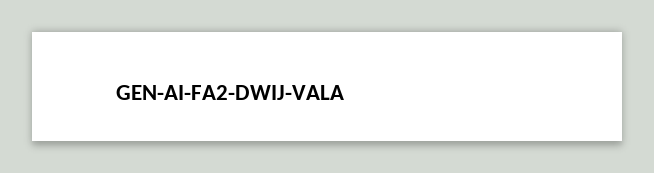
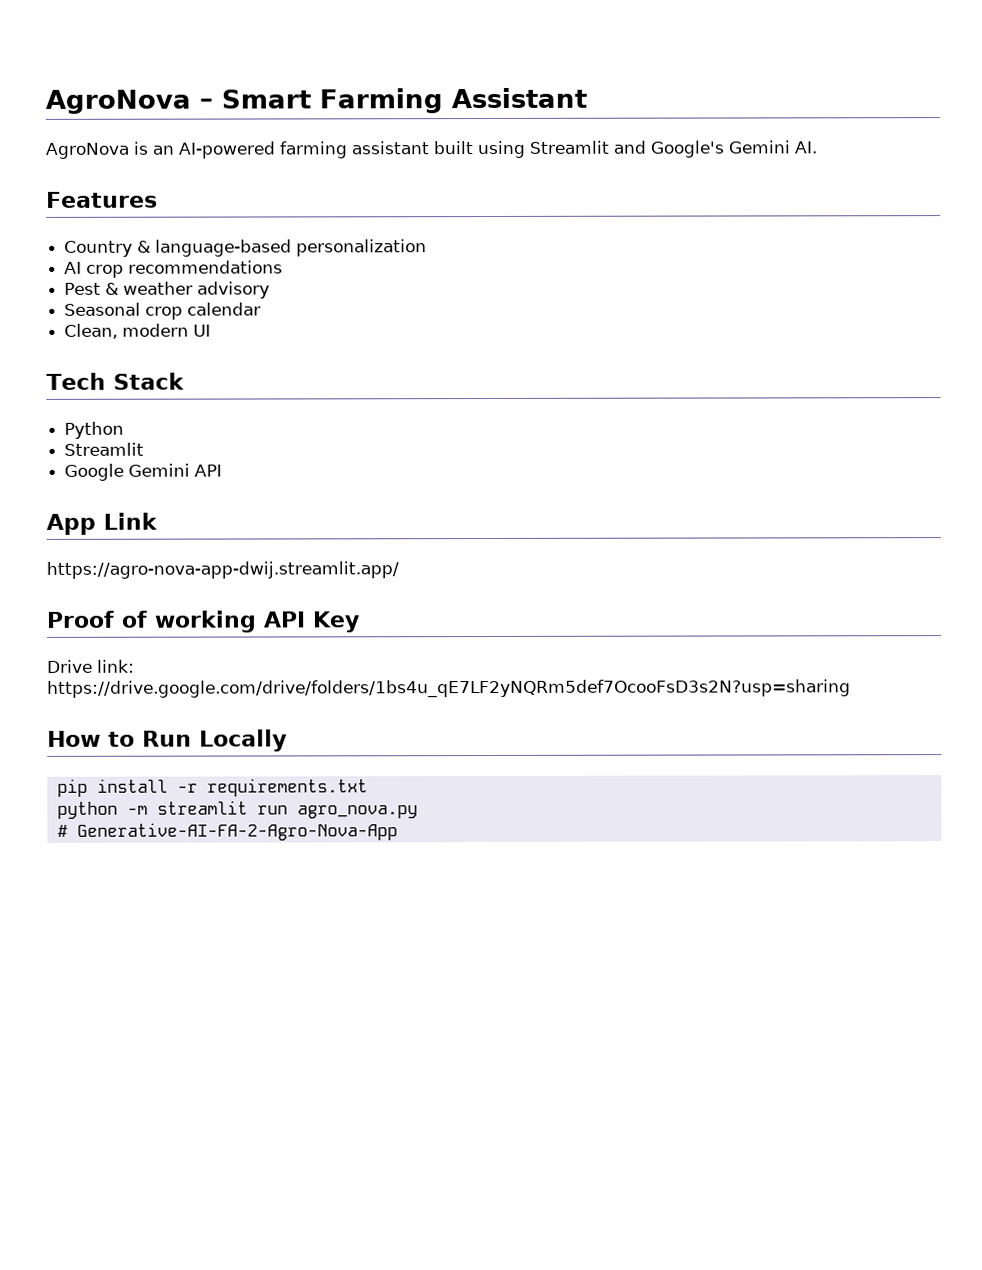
- GEN-AI-FA2-DWIJ-VALA
+ AgroNova – Smart Farming Assistant
+ AgroNova is an AI-powered farming assistant built using Streamlit and Google's Gemini AI.
+ Features
+ Country & language-based personalization
+ AI crop recommendations
+ Pest & weather advisory
+ Seasonal crop calendar
+ Clean, modern UI
+ Tech Stack
+ Python
+ Streamlit
+ Google Gemini API
+ App Link
+ https://agro-nova-app-dwij.streamlit.app/
+ Proof of working API Key
+ Drive link: https://drive.google.com/drive/folders/1bs4u_qE7LF2yNQRm5def7OcooFsD3s2N?usp=sharing
+ How to Run Locally
+ pip install -r requirements.txt
+ python -m streamlit run agro_nova.py
+ # Generative-AI-FA-2-Agro-Nova-App

